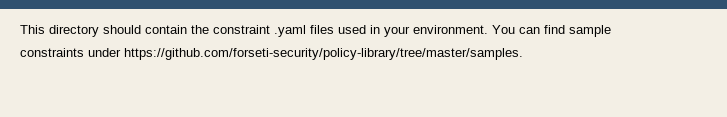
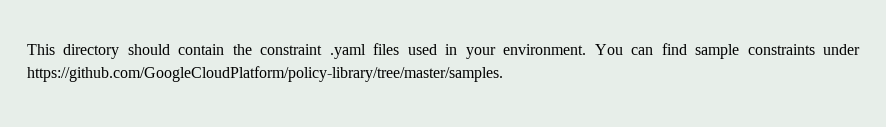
- You can find sample constraints under https://github.com/forseti-security/policy-library/tree/master/samples.
+ You can find sample constraints under https://github.com/GoogleCloudPlatform/policy-library/tree/master/samples.

